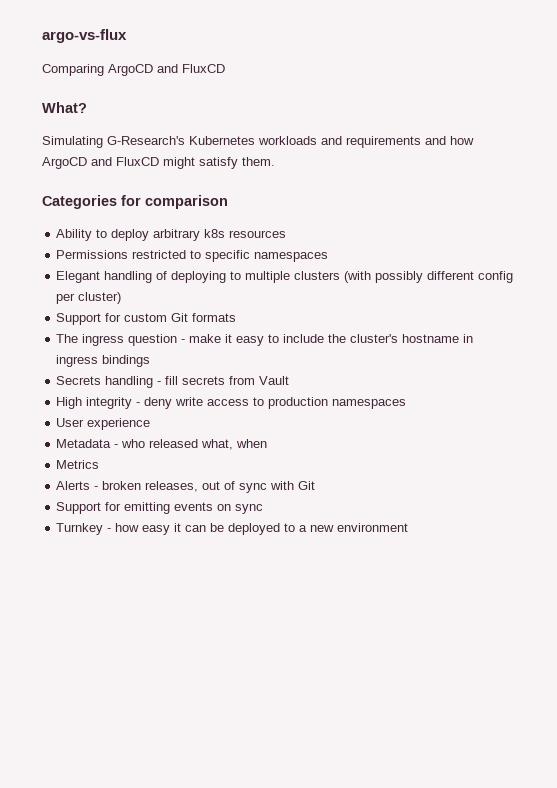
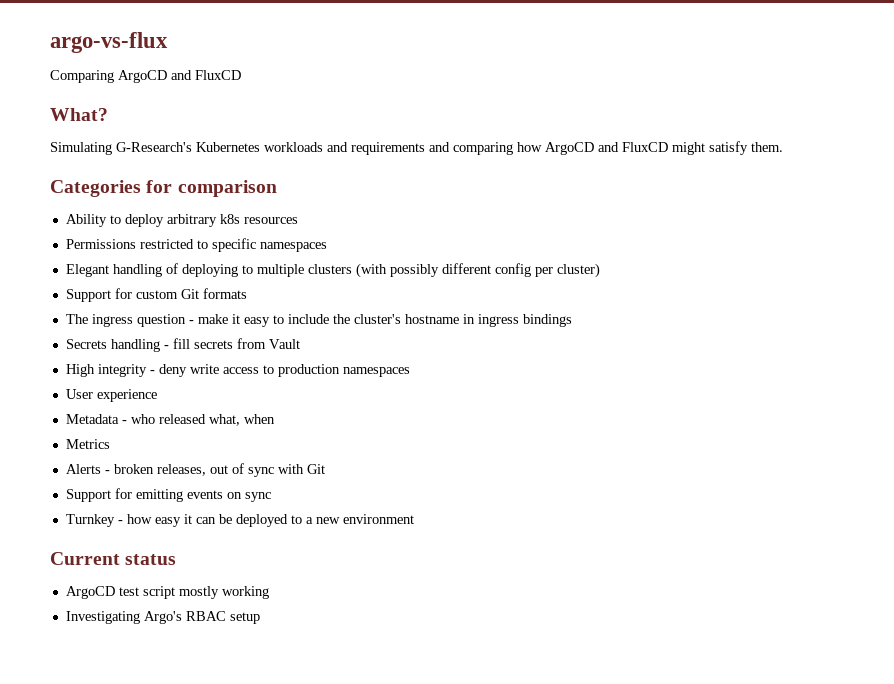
- Simulating G-Research's Kubernetes workloads and requirements and how ArgoCD and FluxCD might satisfy them.
+ Simulating G-Research's Kubernetes workloads and requirements and comparing how ArgoCD and FluxCD might satisfy them.
+ Current status
+ ArgoCD test script mostly working
+ Investigating Argo's RBAC setup

